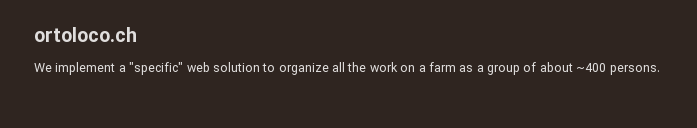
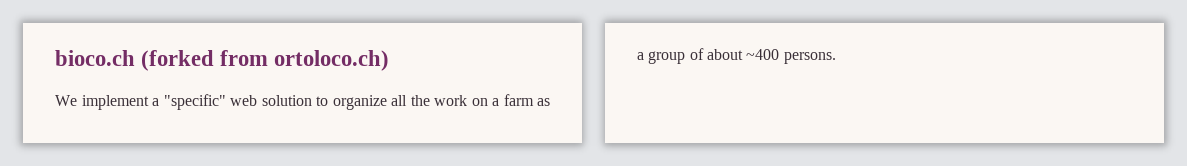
- ortoloco.ch
+ bioco.ch (forked from ortoloco.ch)

